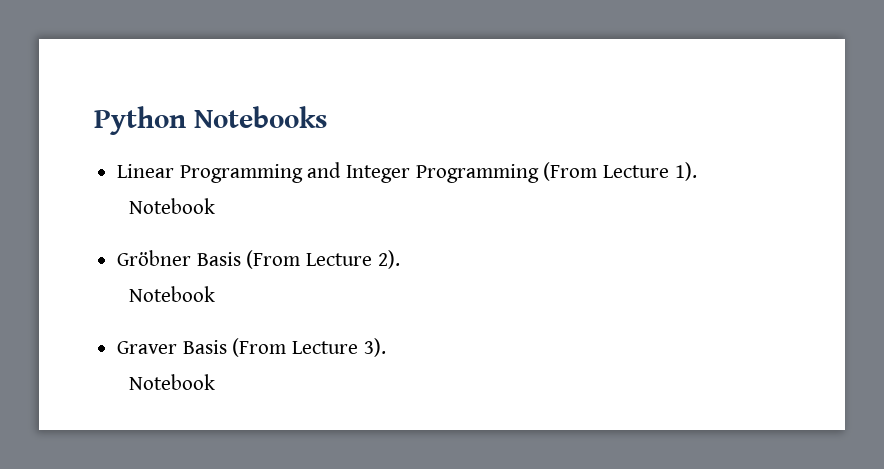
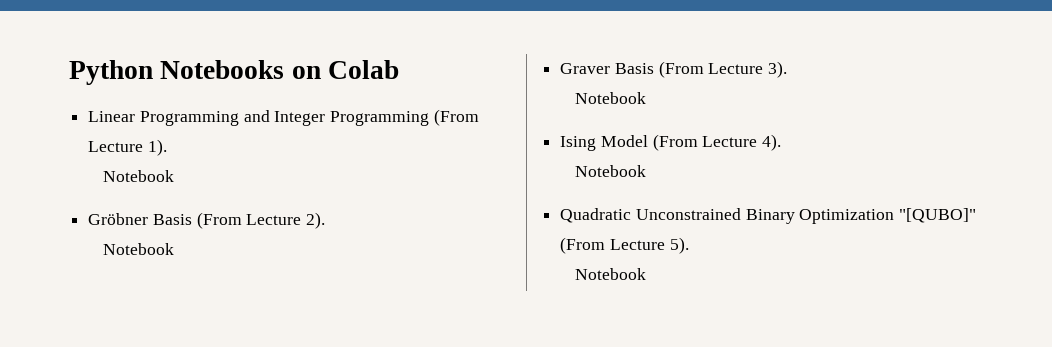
- Python Notebooks
+ Python Notebooks on Colab
+ Ising Model (From Lecture 4).
+ Notebook
+ Quadratic Unconstrained Binary Optimization "[QUBO]" (From Lecture 5).
+ Notebook

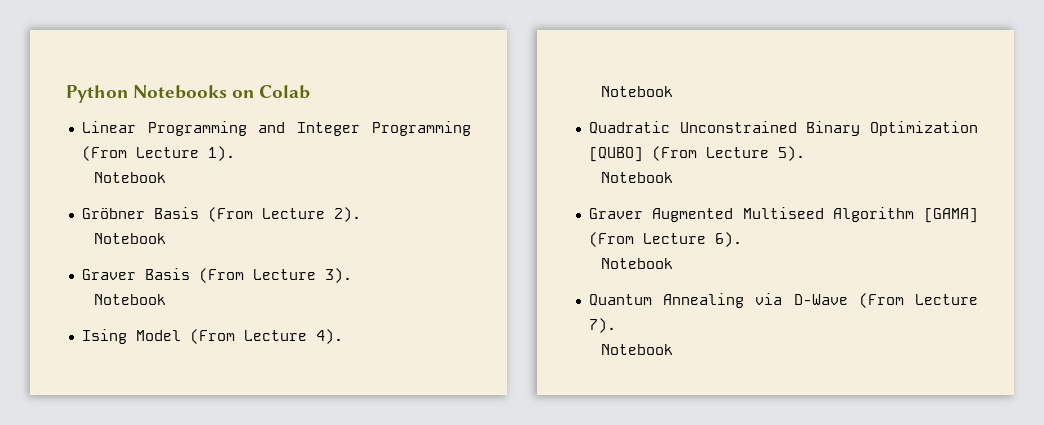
- Quadratic Unconstrained Binary Optimization "[QUBO]" (From Lecture 5).
+ Quadratic Unconstrained Binary Optimization [QUBO] (From Lecture 5).
+ Graver Augmented Multiseed Algorithm [GAMA] (From Lecture 6).
+ Notebook
+ Quantum Annealing via D-Wave (From Lecture 7).
+ Notebook

